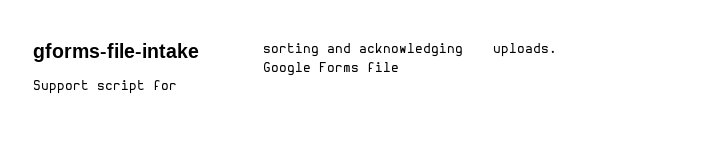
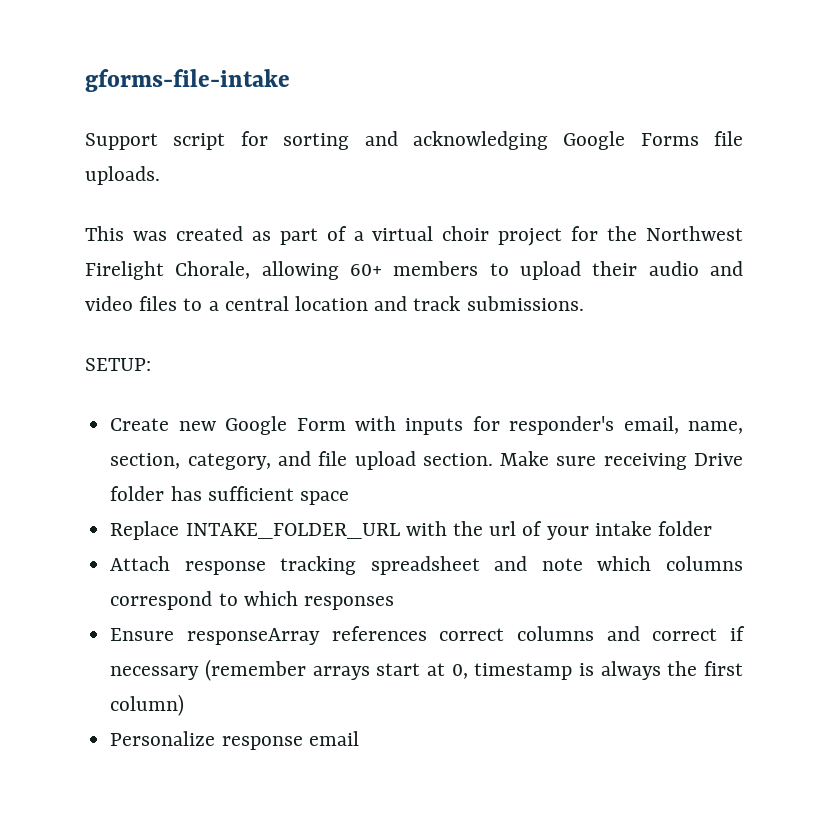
+ This was created as part of a virtual choir project for the Northwest Firelight Chorale, allowing 60+ members to upload their audio and video files to a central location and track submissions.
+ SETUP:
+ Create new Google Form with inputs for responder's email, name, section, category, and file upload section. Make sure receiving Drive folder has sufficient space
+ Replace INTAKE_FOLDER_URL with the url of your intake folder
+ Attach response tracking spreadsheet and note which columns correspond to which responses
+ Ensure responseArray references correct columns and correct if necessary (remember arrays start at 0, timestamp is always the first column)
+ Personalize response email

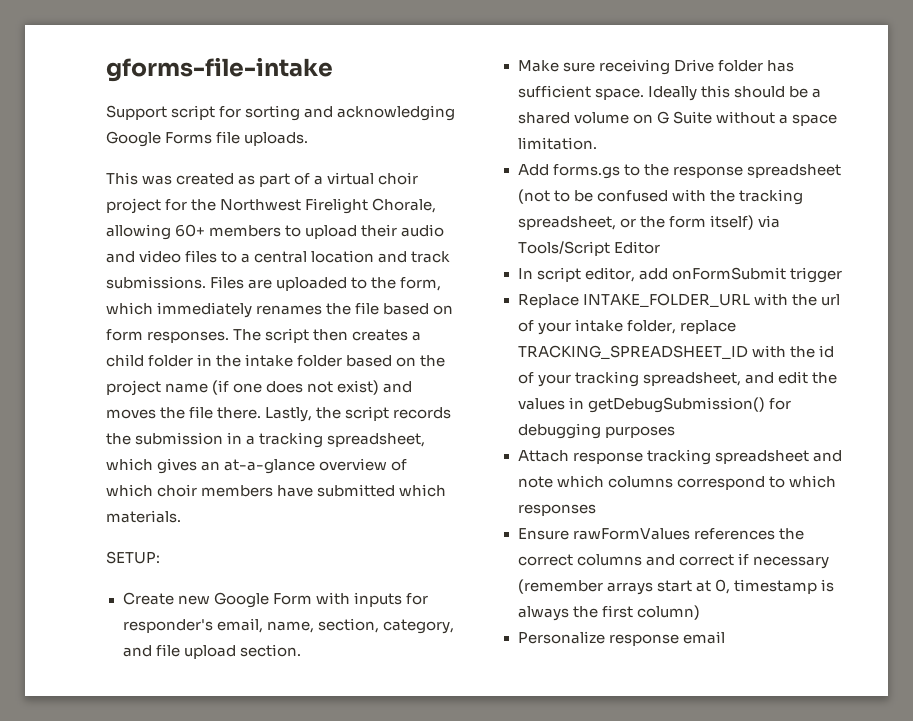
+ Files are uploaded to the form, which immediately renames the file based on form responses. The script then creates a child folder in the intake folder based on the project name (if one does not exist) and moves the file there. Lastly, the script records the submission in a tracking spreadsheet, which gives an at-a-glance overview of which choir members have submitted which materials.
- Create new Google Form with inputs for responder's email, name, section, category, and file upload section. Make sure receiving Drive folder has sufficient space
+ Create new Google Form with inputs for responder's email, name, section, category, and file upload section.
+ Make sure receiving Drive folder has sufficient space. Ideally this should be a shared volume on G Suite without a space limitation.
+ Add forms.gs to the response spreadsheet (not to be confused with the tracking spreadsheet, or the form itself) via Tools/Script Editor
+ In script editor, add onFormSubmit trigger
- Replace INTAKE_FOLDER_URL with the url of your intake folder
+ Replace INTAKE_FOLDER_URL with the url of your intake folder, replace TRACKING_SPREADSHEET_ID with the id of your tracking spreadsheet, and edit the values in getDebugSubmission() for debugging purposes
- Ensure responseArray references correct columns and correct if necessary (remember arrays start at 0, timestamp is always the first column)
+ Ensure rawFormValues references the correct columns and correct if necessary (remember arrays start at 0, timestamp is always the first column)

